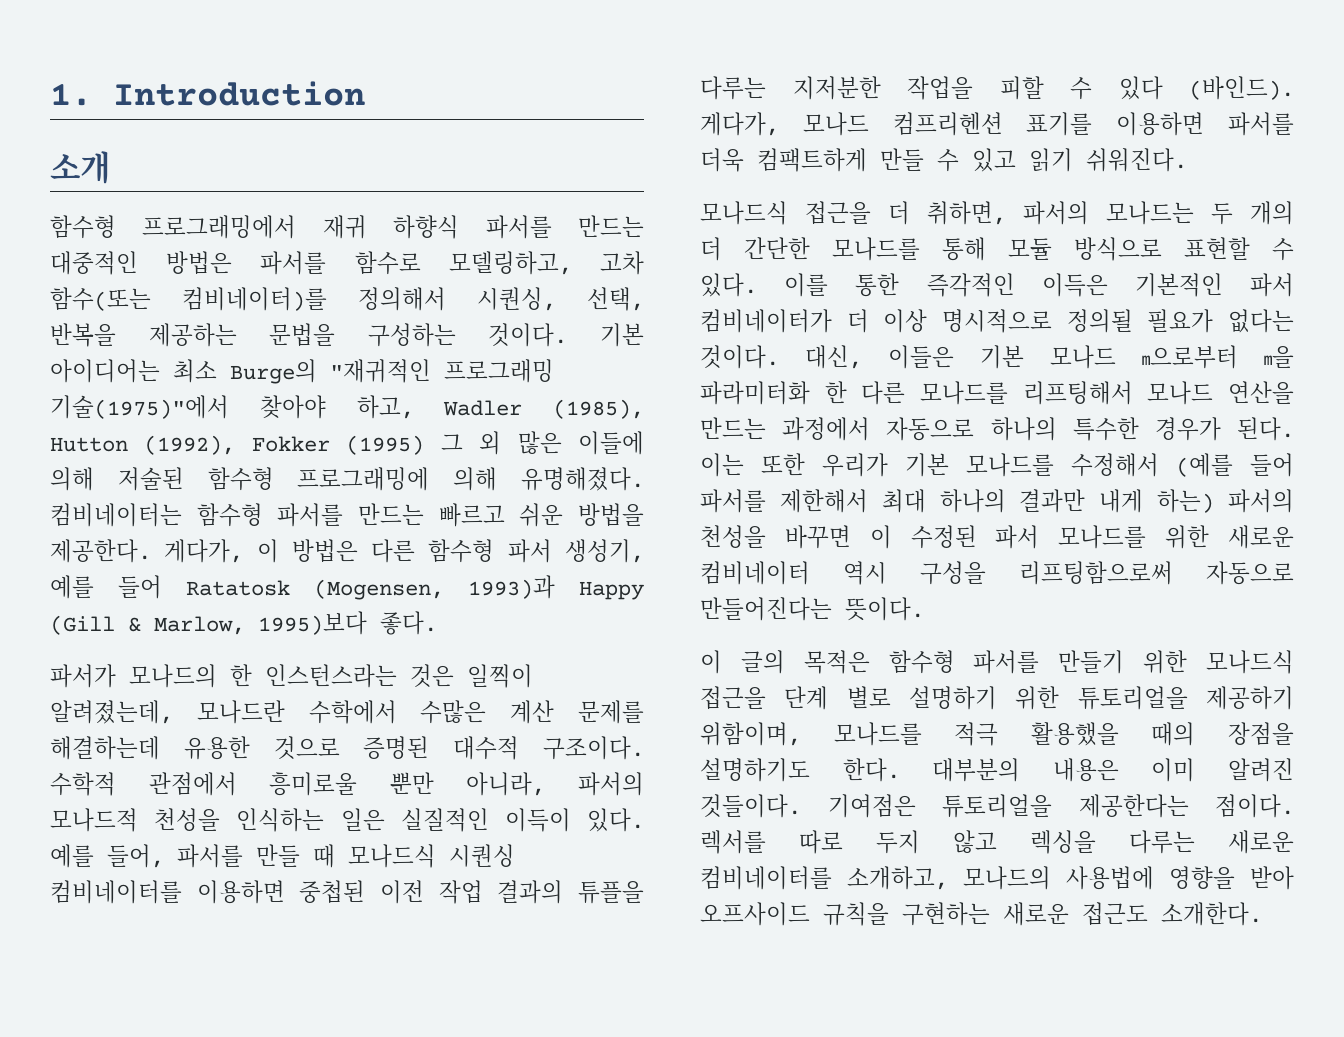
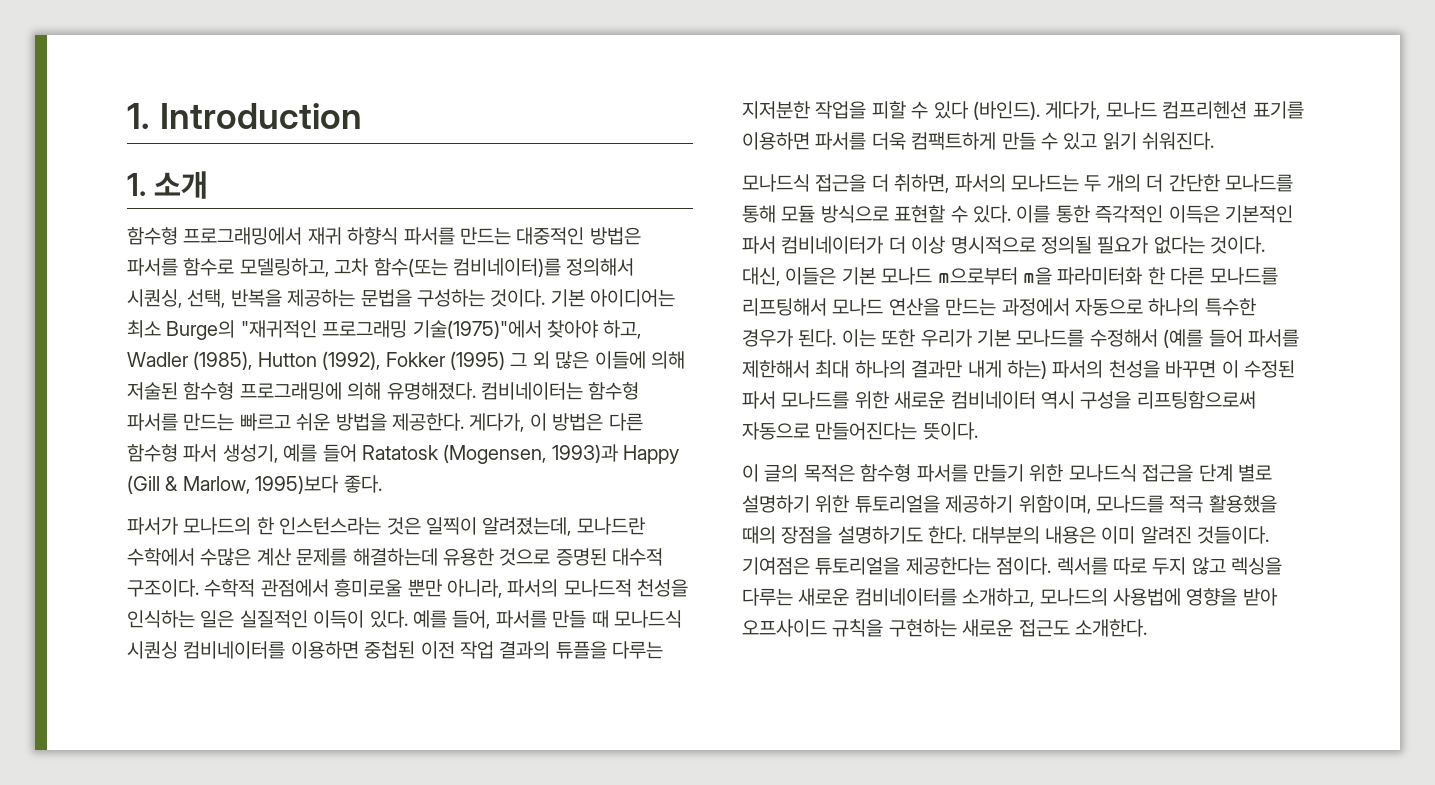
- 소개
+ 1. 소개

